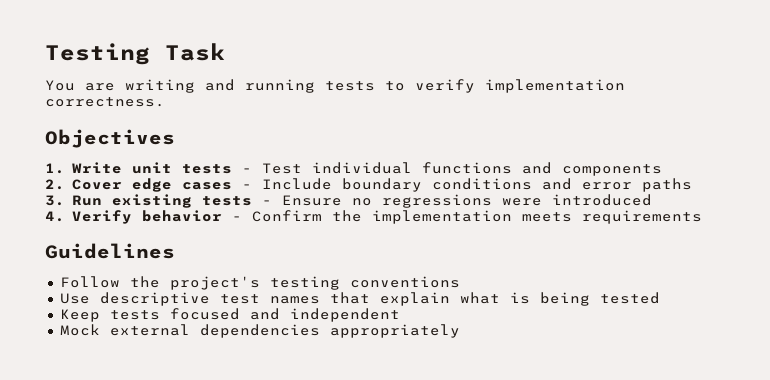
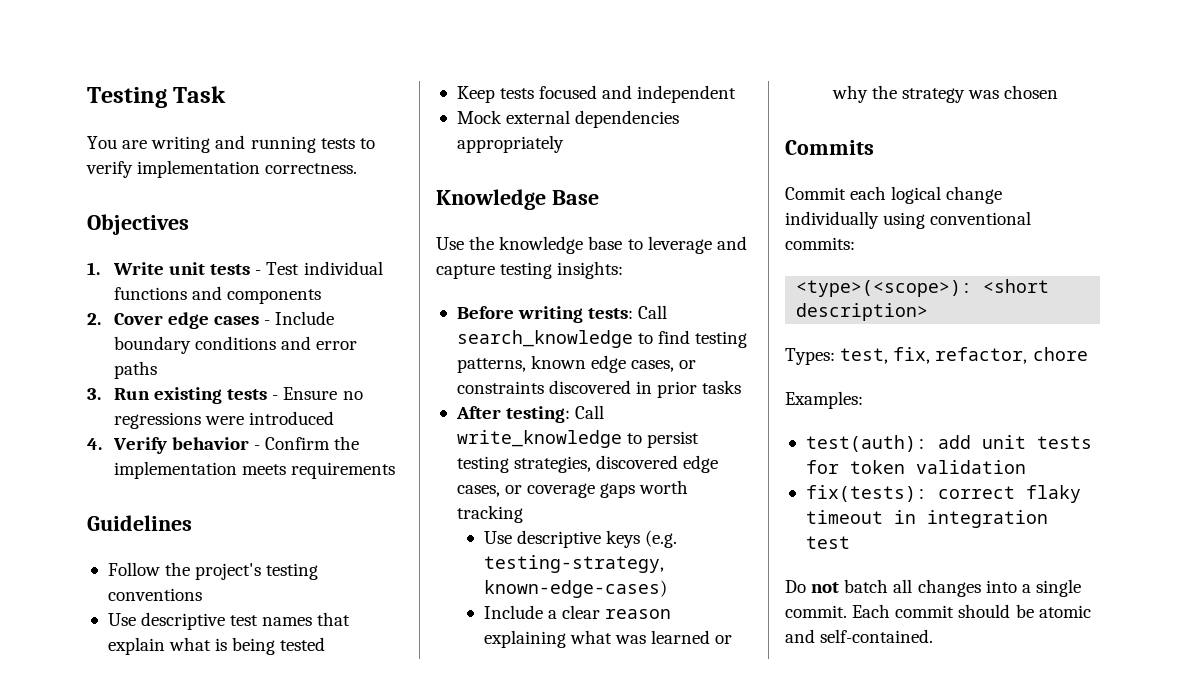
+ Knowledge Base
+ Use the knowledge base to leverage and capture testing insights:
+ Before writing tests: Call search_knowledge to find testing patterns, known edge cases, or constraints discovered in prior tasks
+ After testing: Call write_knowledge to persist testing strategies, discovered edge cases, or coverage gaps worth tracking
+ Use descriptive keys (e.g. testing-strategy, known-edge-cases)
+ Include a clear reason explaining what was learned or why the strategy was chosen
+ Commits
+ Commit each logical change individually using conventional commits:
+ <type>(<scope>): <short description>
+ Types: test, fix, refactor, chore
+ Examples:
+ test(auth): add unit tests for token validation
+ fix(tests): correct flaky timeout in integration test
+ Do not batch all changes into a single commit. Each commit should be atomic and self-contained.

